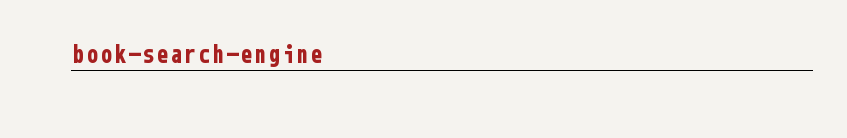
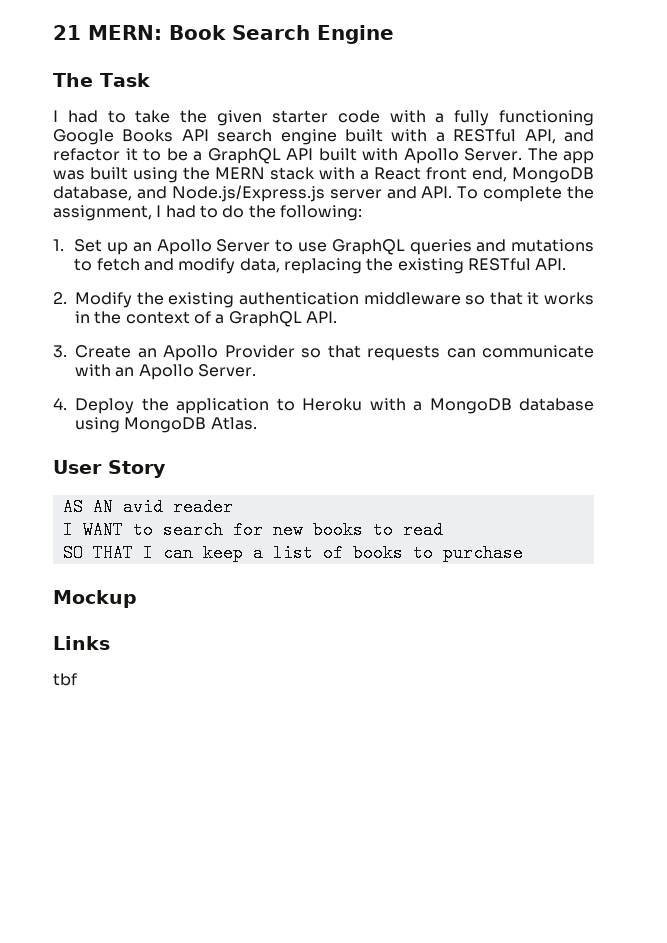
- book-search-engine
+ 21 MERN: Book Search Engine
+ The Task
+ I had to take the given starter code with a fully functioning Google Books API search engine built with a RESTful API, and refactor it to be a GraphQL API built with Apollo Server. The app was built using the MERN stack with a React front end, MongoDB database, and Node.js/Express.js server and API. To complete the assignment, I had to do the following:
+ 1. Set up an Apollo Server to use GraphQL queries and mutations to fetch and modify data, replacing the existing RESTful API.
+ 2. Modify the existing authentication middleware so that it works in the context of a GraphQL API.
+ 3. Create an Apollo Provider so that requests can communicate with an Apollo Server.
+ 4. Deploy the application to Heroku with a MongoDB database using MongoDB Atlas.
+ User Story
+ AS AN avid reader
+ I WANT to search for new books to read
+ SO THAT I can keep a list of books to purchase
+ Mockup
+ Links
+ tbf

